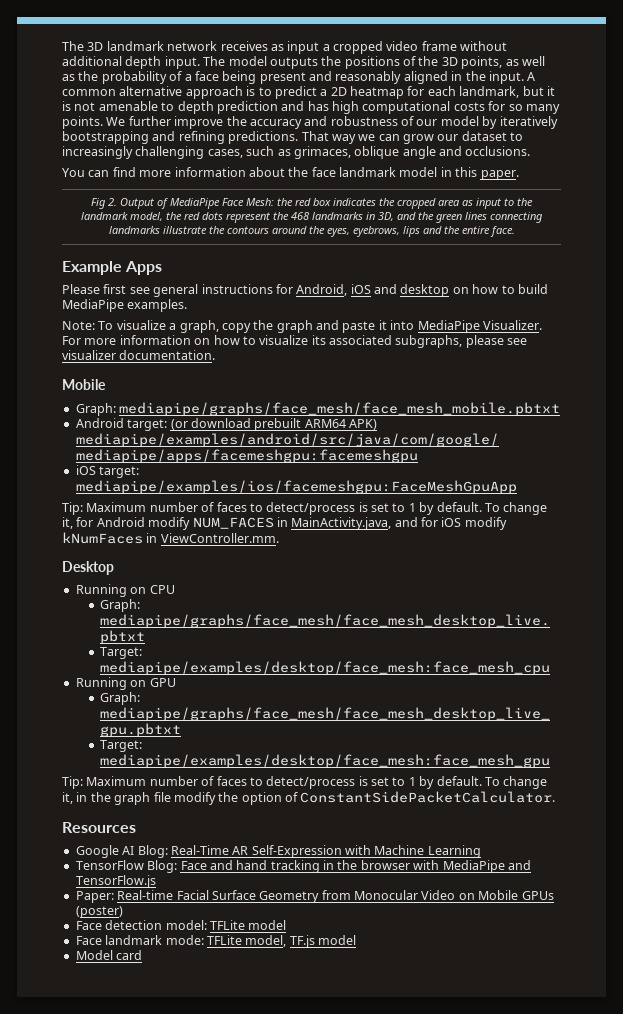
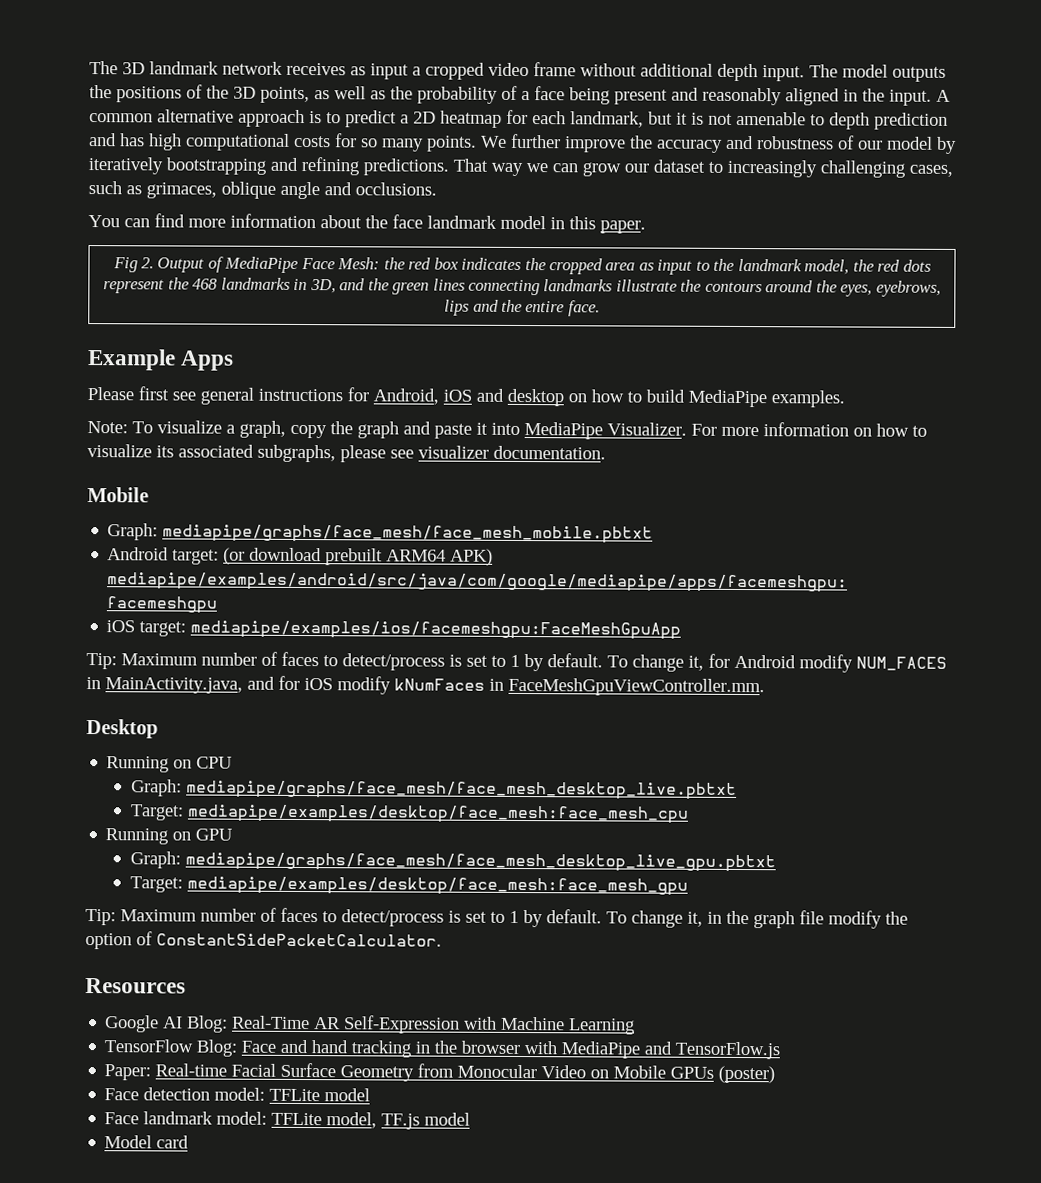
- To change it, for Android modify NUM_FACES in MainActivity.java, and for iOS modify kNumFaces in ViewController.mm.
+ To change it, for Android modify NUM_FACES in MainActivity.java, and for iOS modify kNumFaces in FaceMeshGpuViewController.mm.
- Face landmark mode: TFLite model, TF.js model
+ Face landmark model: TFLite model, TF.js model

